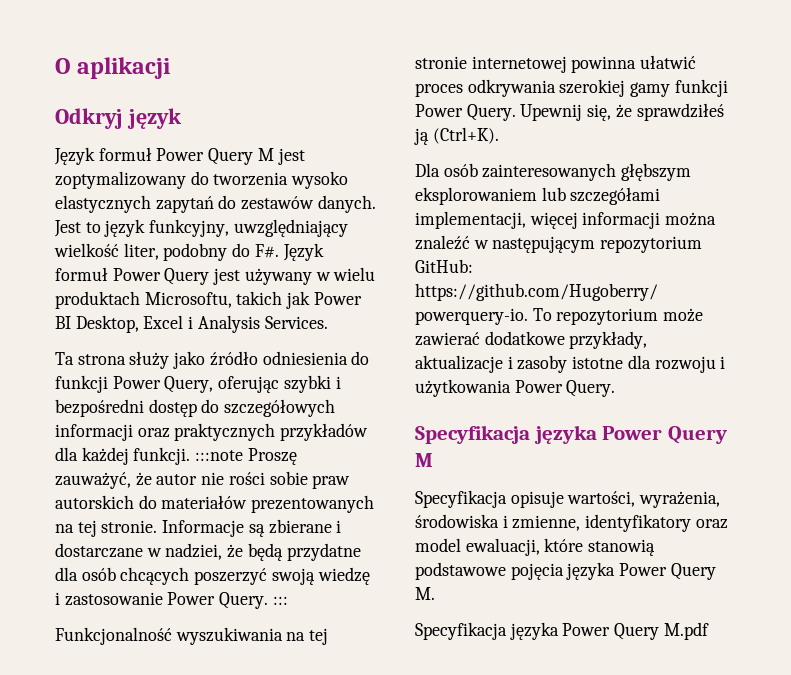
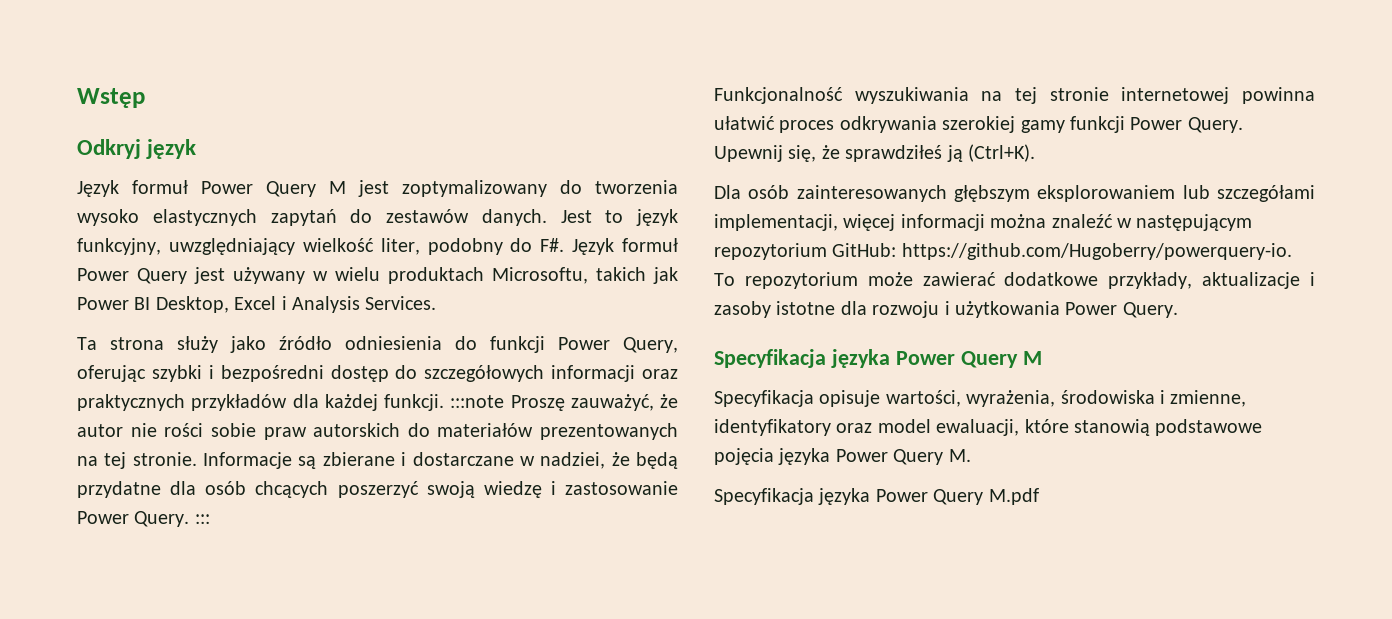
- O aplikacji
+ Wstęp

